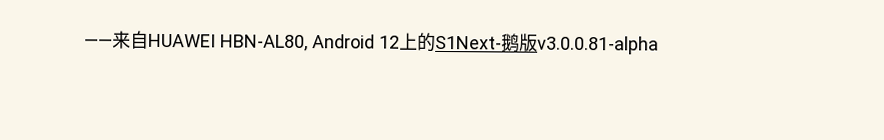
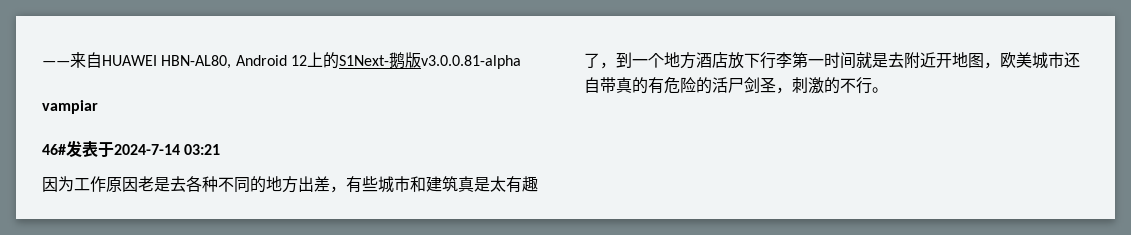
+ vampiar
+ 46#发表于2024-7-14 03:21
+ 因为工作原因老是去各种不同的地方出差，有些城市和建筑真是太有趣了，到一个地方酒店放下行李第一时间就是去附近开地图，欧美城市还自带真的有危险的活尸剑圣，刺激的不行。

